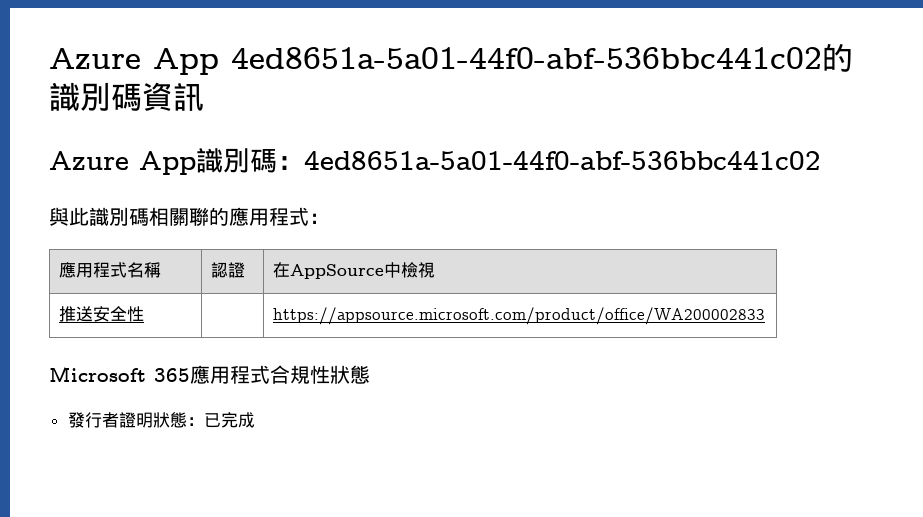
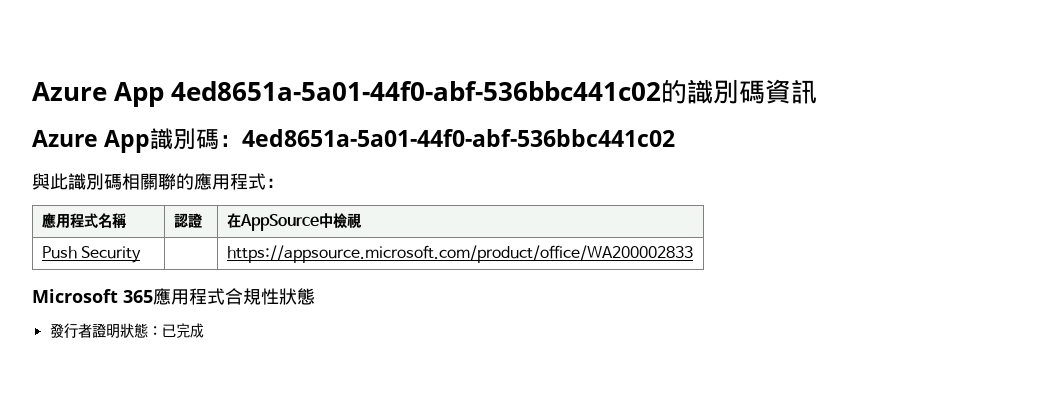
- 推送安全性 | | https://appsource.microsoft.com/product/office/WA200002833
+ Push Security | | https://appsource.microsoft.com/product/office/WA200002833

